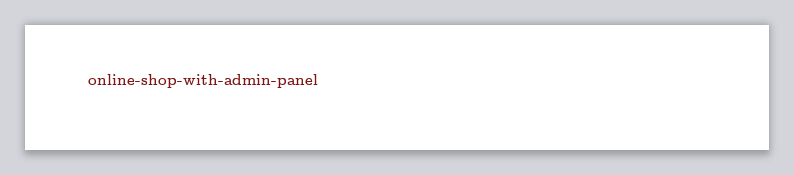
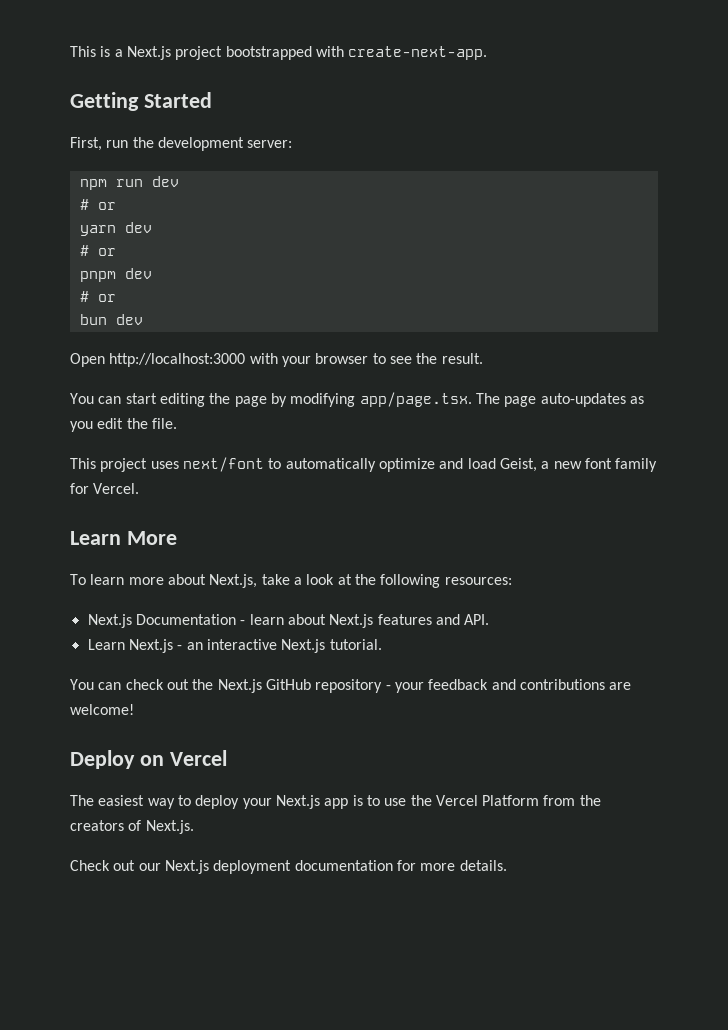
- online-shop-with-admin-panel
+ This is a Next.js project bootstrapped with create-next-app.
+ Getting Started
+ First, run the development server:
+ npm run dev
+ # or
+ yarn dev
+ # or
+ pnpm dev
+ # or
+ bun dev
+ Open http://localhost:3000 with your browser to see the result.
+ You can start editing the page by modifying app/page.tsx. The page auto-updates as you edit the file.
+ This project uses next/font to automatically optimize and load Geist, a new font family for Vercel.
+ Learn More
+ To learn more about Next.js, take a look at the following resources:
+ Next.js Documentation - learn about Next.js features and API.
+ Learn Next.js - an interactive Next.js tutorial.
+ You can check out the Next.js GitHub repository - your feedback and contributions are welcome!
+ Deploy on Vercel
+ The easiest way to deploy your Next.js app is to use the Vercel Platform from the creators of Next.js.
+ Check out our Next.js deployment documentation for more details.

